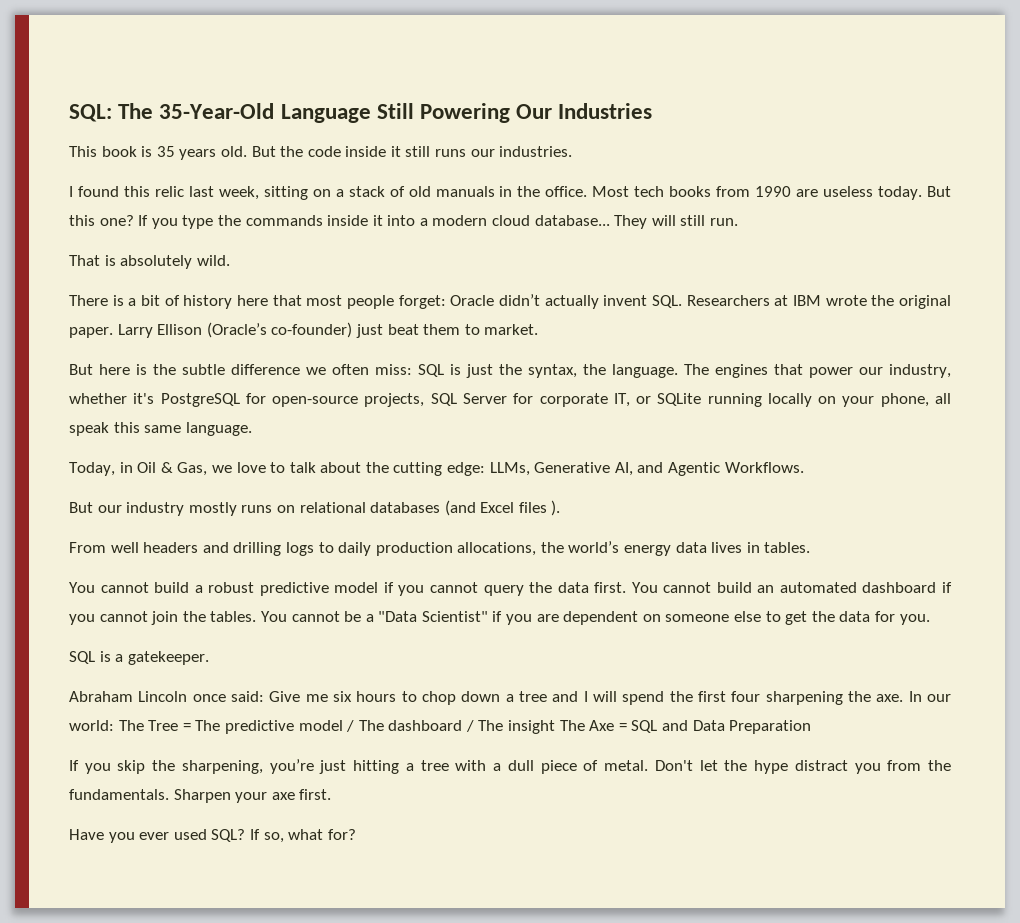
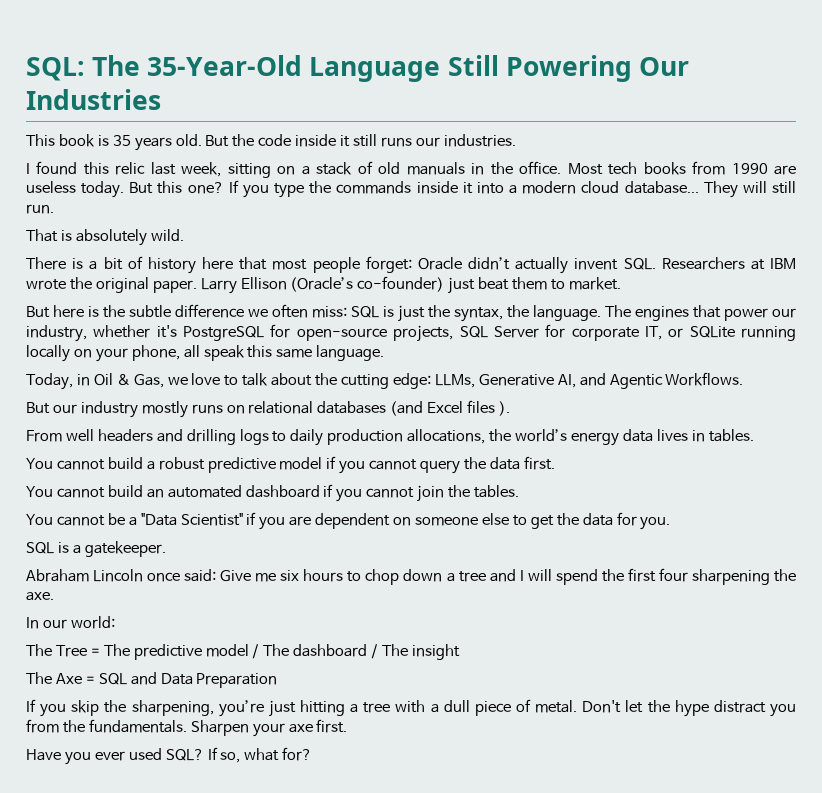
- You cannot build a robust predictive model if you cannot query the data first. You cannot build an automated dashboard if you cannot join the tables. You cannot be a "Data Scientist" if you are dependent on someone else to get the data for you.
+ You cannot build a robust predictive model if you cannot query the data first.
+ You cannot build an automated dashboard if you cannot join the tables.
+ You cannot be a "Data Scientist" if you are dependent on someone else to get the data for you.
- Abraham Lincoln once said: Give me six hours to chop down a tree and I will spend the first four sharpening the axe. In our world: The Tree = The predictive model / The dashboard / The insight The Axe = SQL and Data Preparation
+ Abraham Lincoln once said: Give me six hours to chop down a tree and I will spend the first four sharpening the axe.
+ In our world:
+ The Tree = The predictive model / The dashboard / The insight
+ The Axe = SQL and Data Preparation

